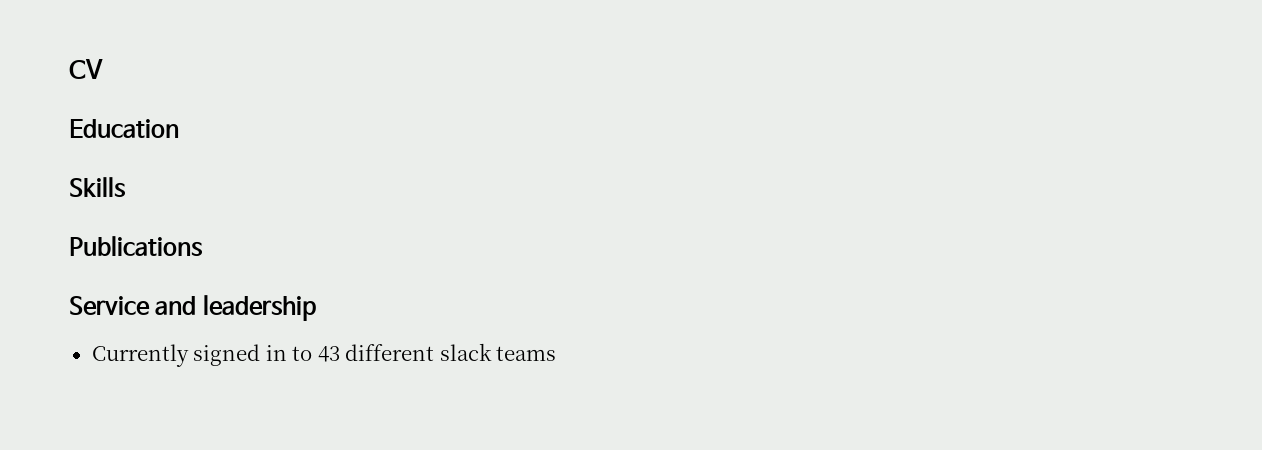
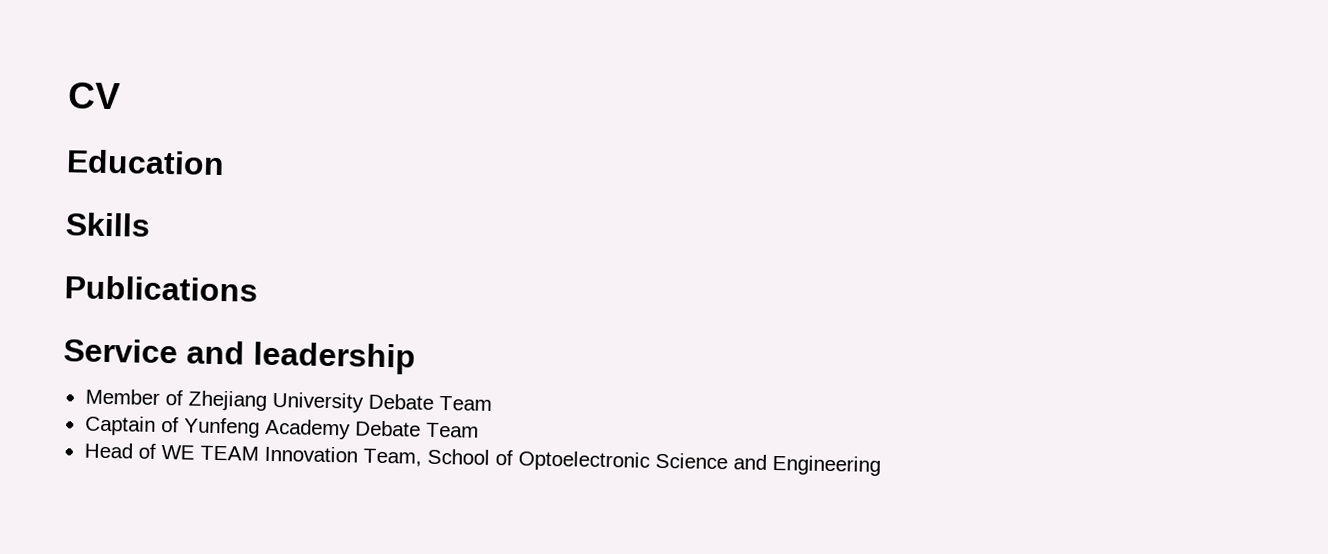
- Currently signed in to 43 different slack teams
+ Member of Zhejiang University Debate Team
+ Captain of Yunfeng Academy Debate Team
+ Head of WE TEAM Innovation Team, School of Optoelectronic Science and Engineering

